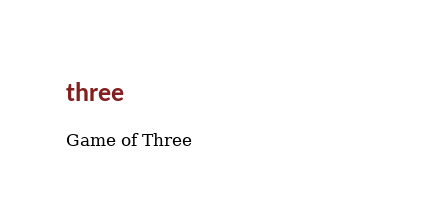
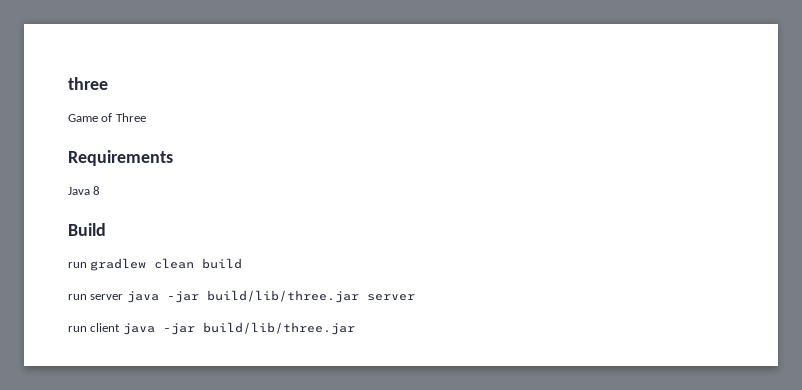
+ Requirements
+ Java 8
+ Build
+ run gradlew clean build
+ run server java -jar build/lib/three.jar server
+ run client java -jar build/lib/three.jar

